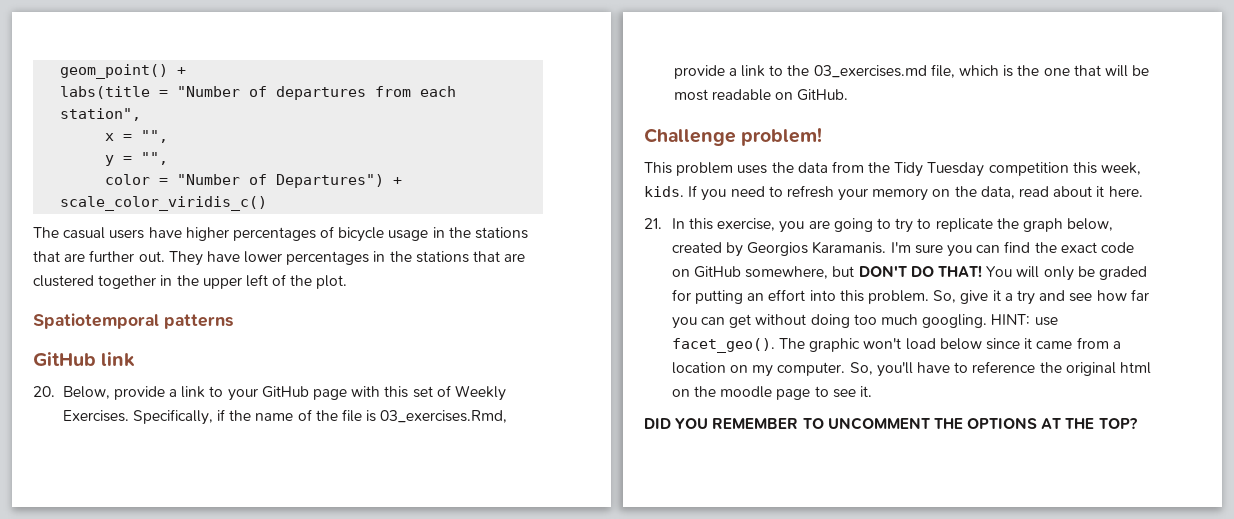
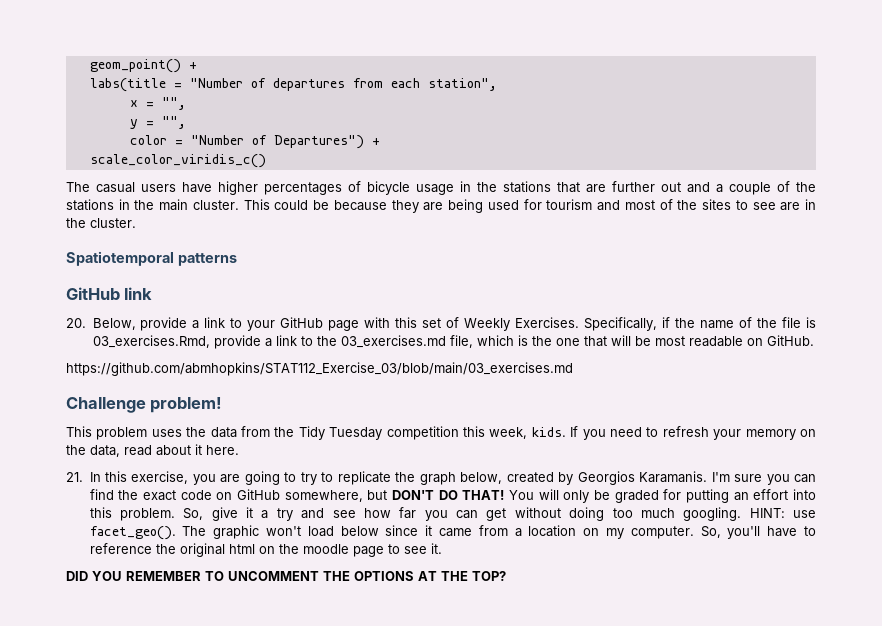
- The casual users have higher percentages of bicycle usage in the stations that are further out. They have lower percentages in the stations that are clustered together in the upper left of the plot.
+ The casual users have higher percentages of bicycle usage in the stations that are further out and a couple of the stations in the main cluster. This could be because they are being used for tourism and most of the sites to see are in the cluster.
+ https://github.com/abmhopkins/STAT112_Exercise_03/blob/main/03_exercises.md

